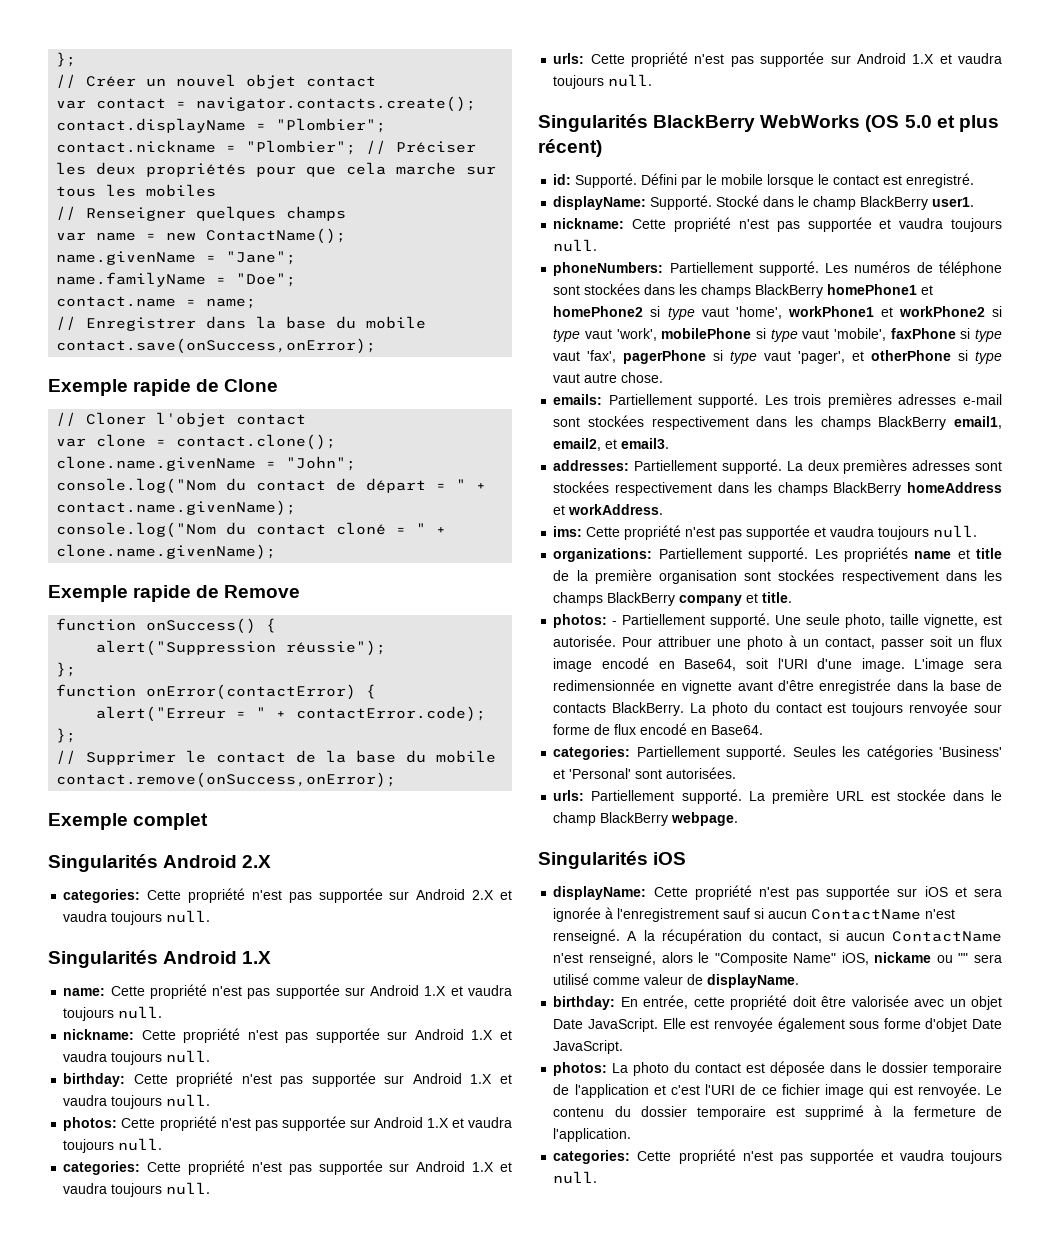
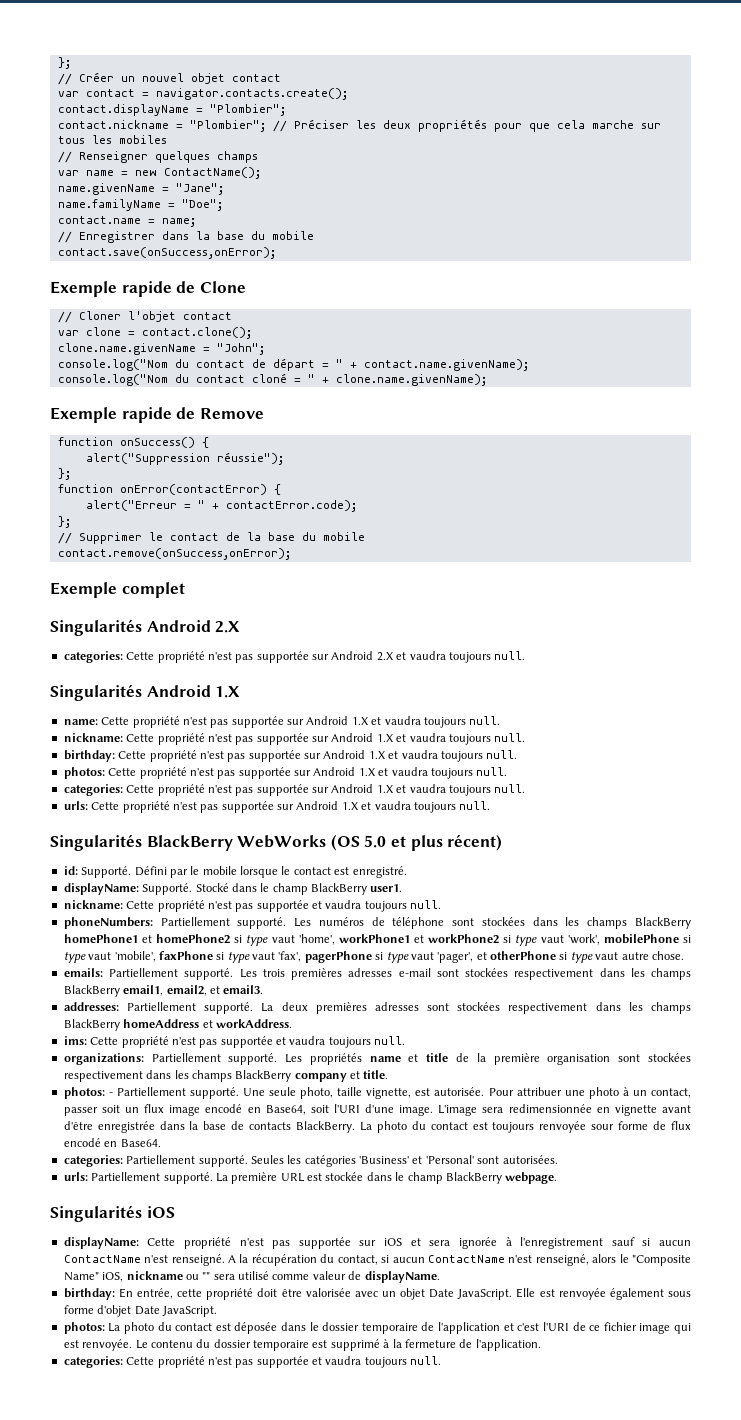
- A la récupération du contact, si aucun ContactName n'est renseigné, alors le "Composite Name" iOS, nickame ou "" sera utilisé comme valeur de displayName.
+ A la récupération du contact, si aucun ContactName n'est renseigné, alors le "Composite Name" iOS, nickname ou "" sera utilisé comme valeur de displayName.

